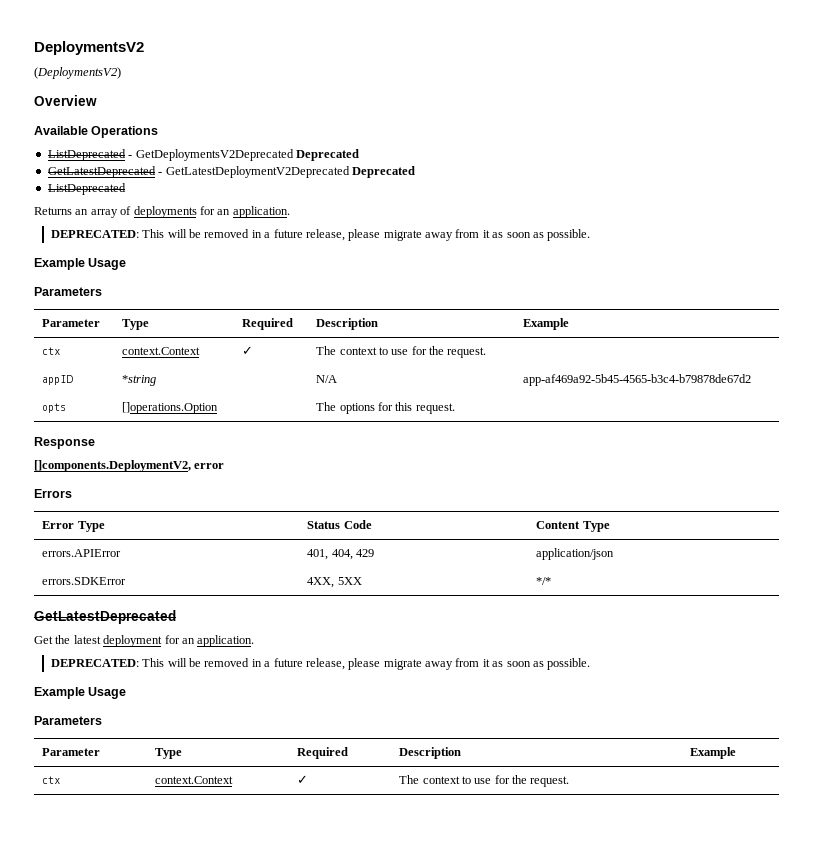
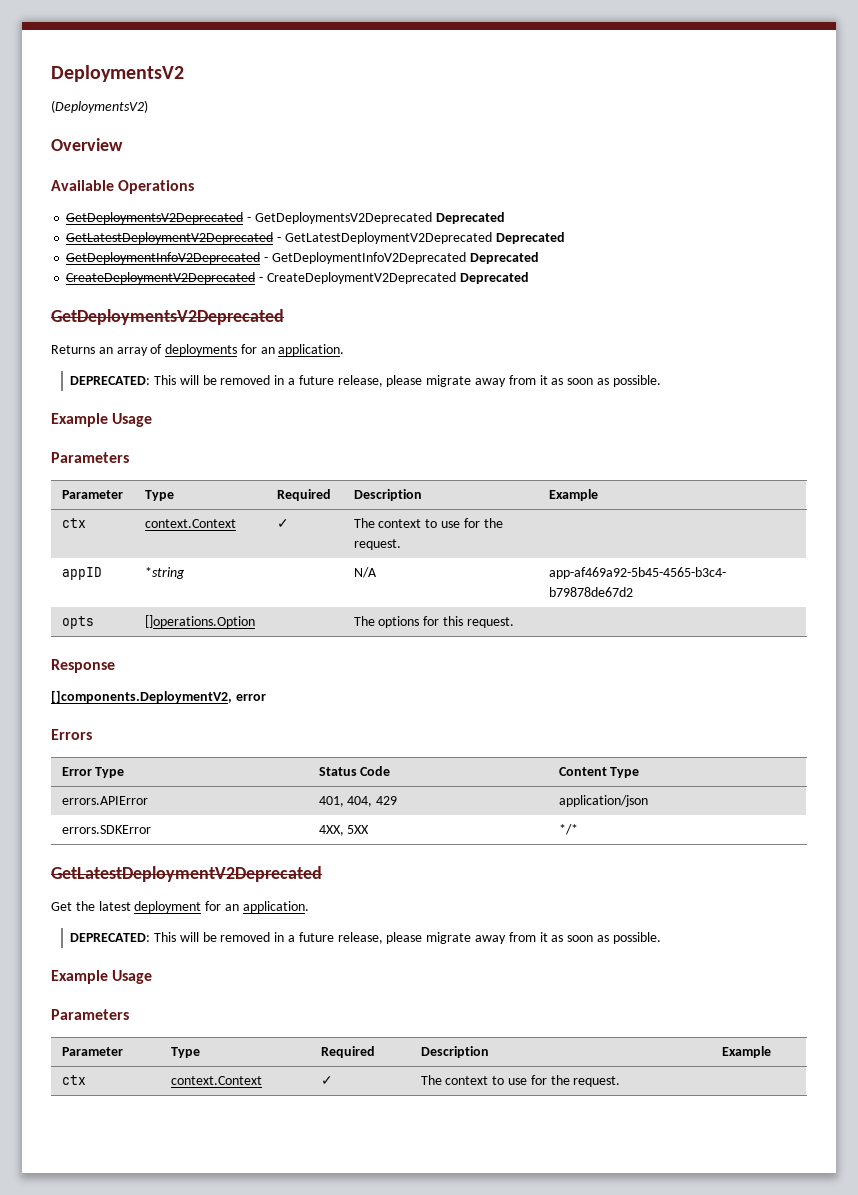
- ListDeprecated - GetDeploymentsV2Deprecated Deprecated
+ GetDeploymentsV2Deprecated - GetDeploymentsV2Deprecated Deprecated
- GetLatestDeprecated - GetLatestDeploymentV2Deprecated Deprecated
- ListDeprecated
+ GetLatestDeploymentV2Deprecated - GetLatestDeploymentV2Deprecated Deprecated
+ GetDeploymentInfoV2Deprecated - GetDeploymentInfoV2Deprecated Deprecated
+ CreateDeploymentV2Deprecated - CreateDeploymentV2Deprecated Deprecated
+ GetDeploymentsV2Deprecated
  errors.SDKError | 4XX, 5XX | */*
- GetLatestDeprecated
+ GetLatestDeploymentV2Deprecated

